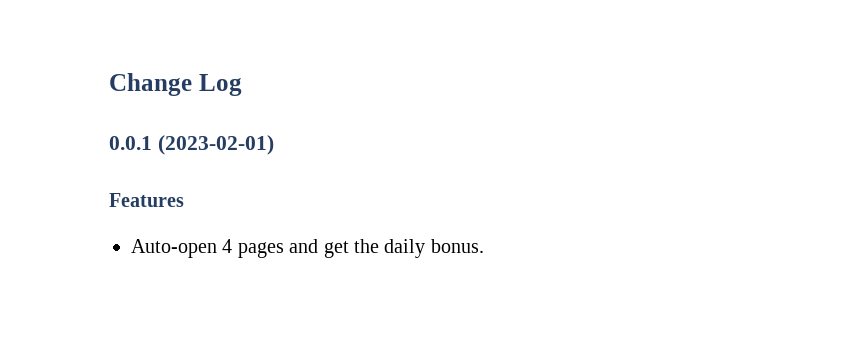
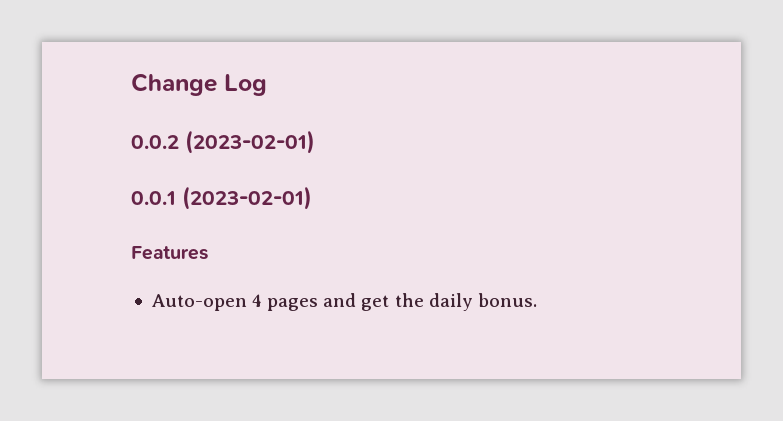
+ 0.0.2 (2023-02-01)

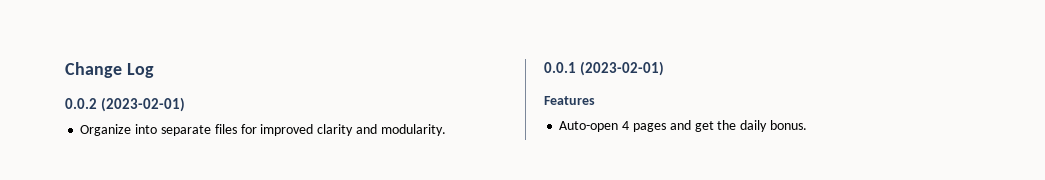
+ Organize into separate files for improved clarity and modularity.

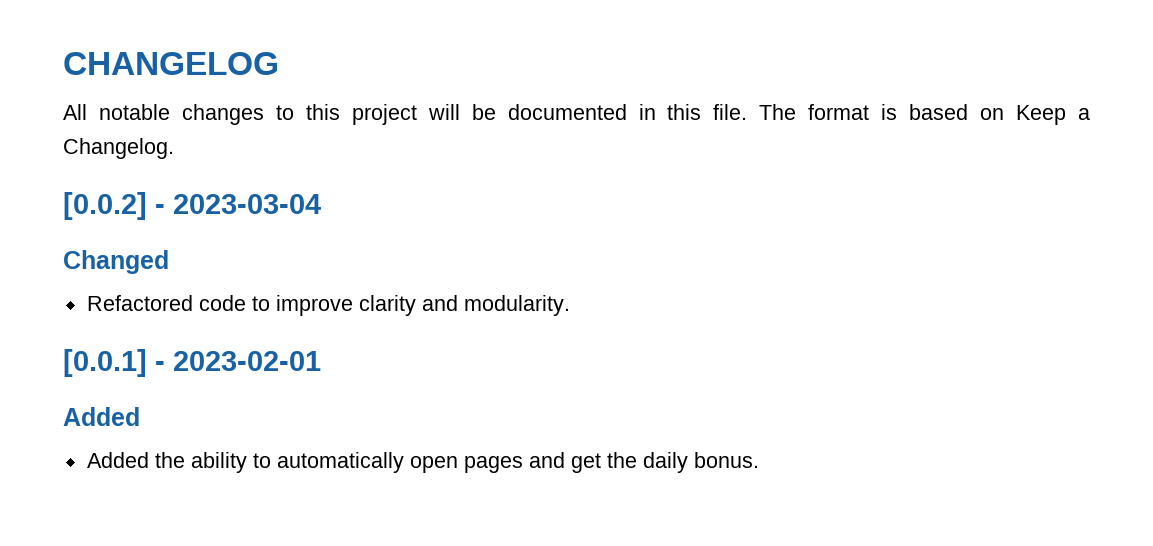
- Change Log
- 0.0.2 (2023-02-01)
- Organize into separate files for improved clarity and modularity.
- 0.0.1 (2023-02-01)
- Features
- Auto-open 4 pages and get the daily bonus.
+ CHANGELOG
+ All notable changes to this project will be documented in this file. The format is based on Keep a Changelog.
+ [0.0.2] - 2023-03-04
+ Changed
+ Refactored code to improve clarity and modularity.
+ [0.0.1] - 2023-02-01
+ Added
+ Added the ability to automatically open pages and get the daily bonus.

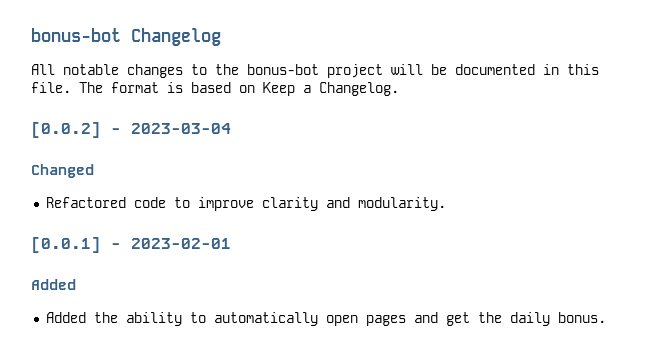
- CHANGELOG
+ bonus-bot Changelog
- All notable changes to this project will be documented in this file.
+ All notable changes to the bonus-bot project will be documented in this file.

